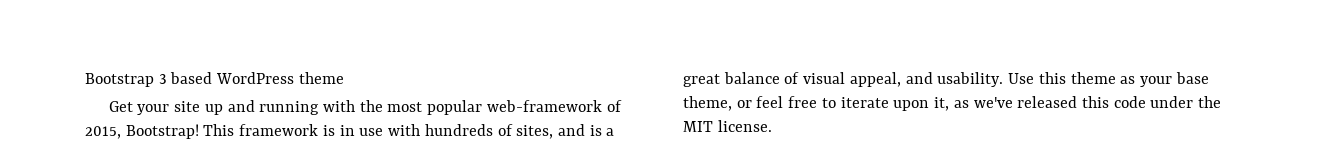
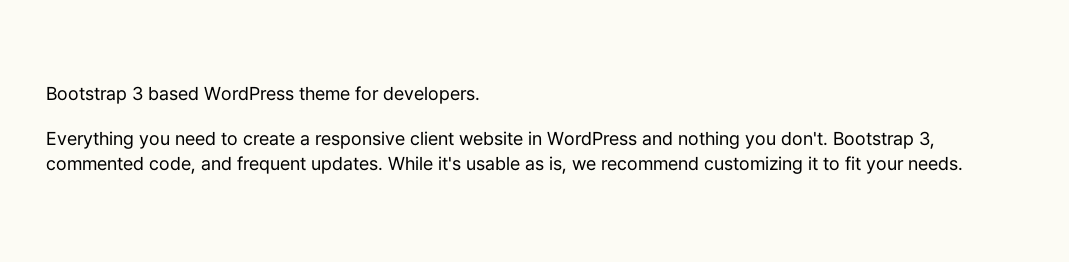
- Bootstrap 3 based WordPress theme
- Get your site up and running with the most popular web-framework of 2015, Bootstrap! This framework is in use with hundreds of sites, and is a great balance of visual appeal, and usability. Use this theme as your base theme, or feel free to iterate upon it, as we've released this code under the MIT license.
+ Bootstrap 3 based WordPress theme for developers.
+ Everything you need to create a responsive client website in WordPress and nothing you don't. Bootstrap 3, commented code, and frequent updates. While it's usable as is, we recommend customizing it to fit your needs.

